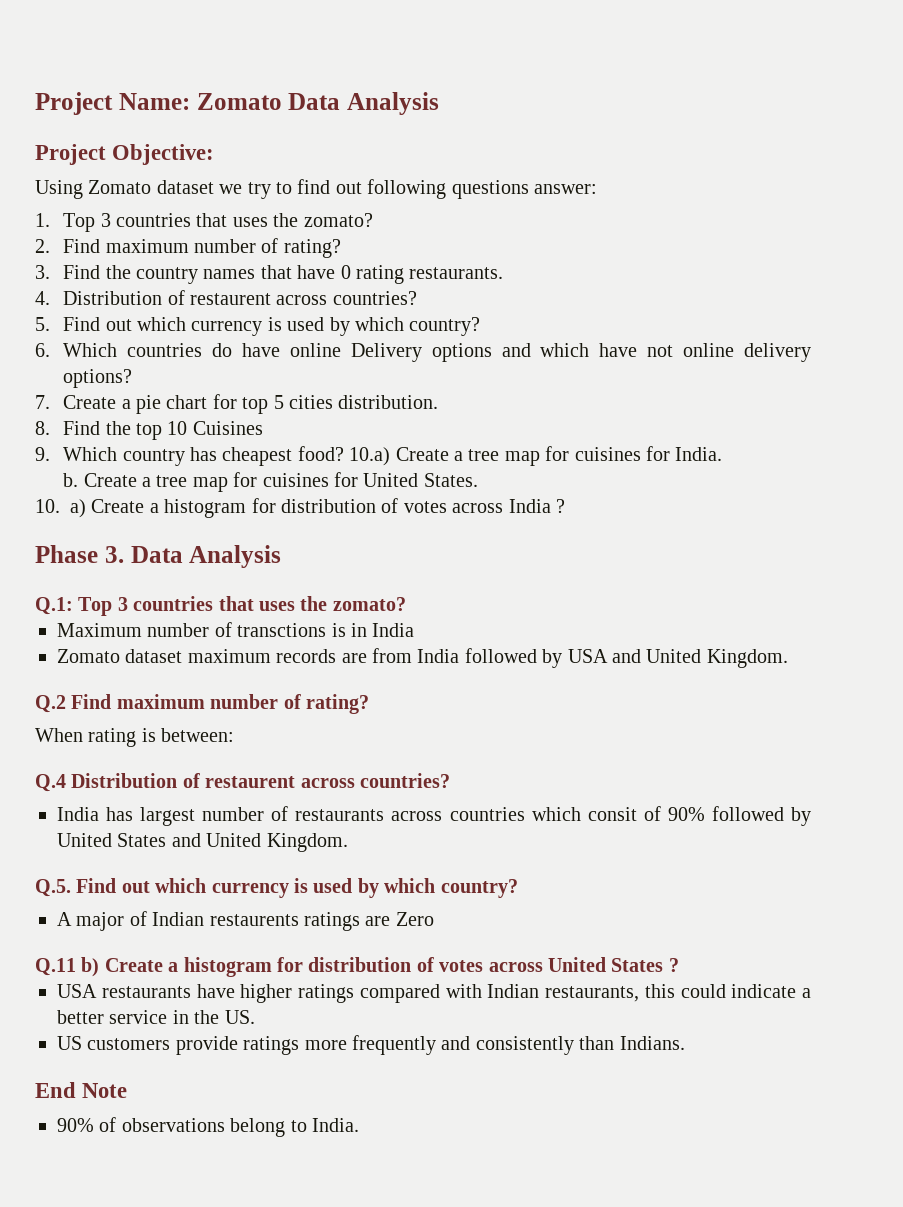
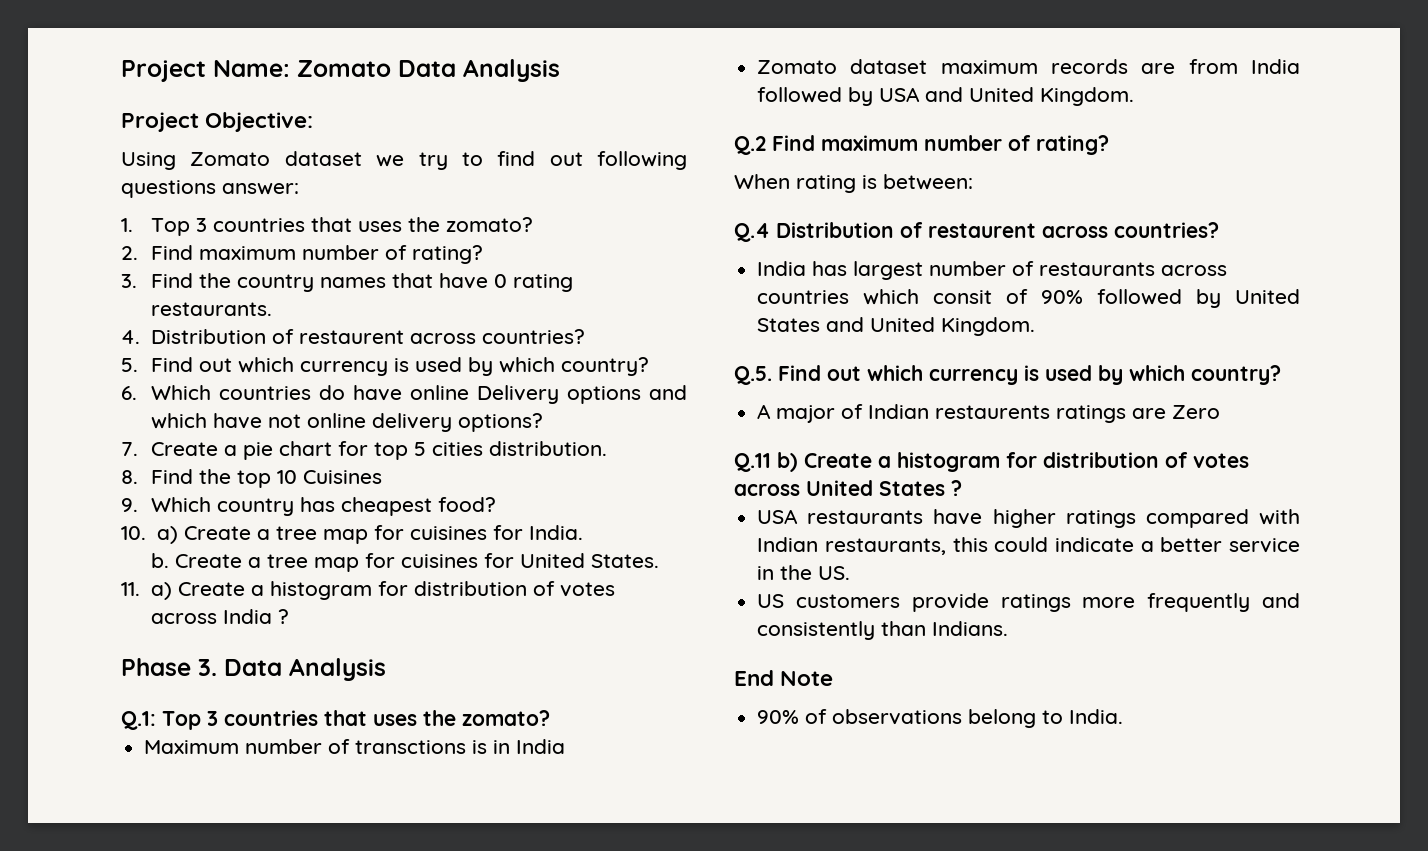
- 9. Which country has cheapest food? 10.a) Create a tree map for cuisines for India.
+ 9. Which country has cheapest food?
+ 10. a) Create a tree map for cuisines for India.
- 10. a) Create a histogram for distribution of votes across India ?
+ 11. a) Create a histogram for distribution of votes across India ?

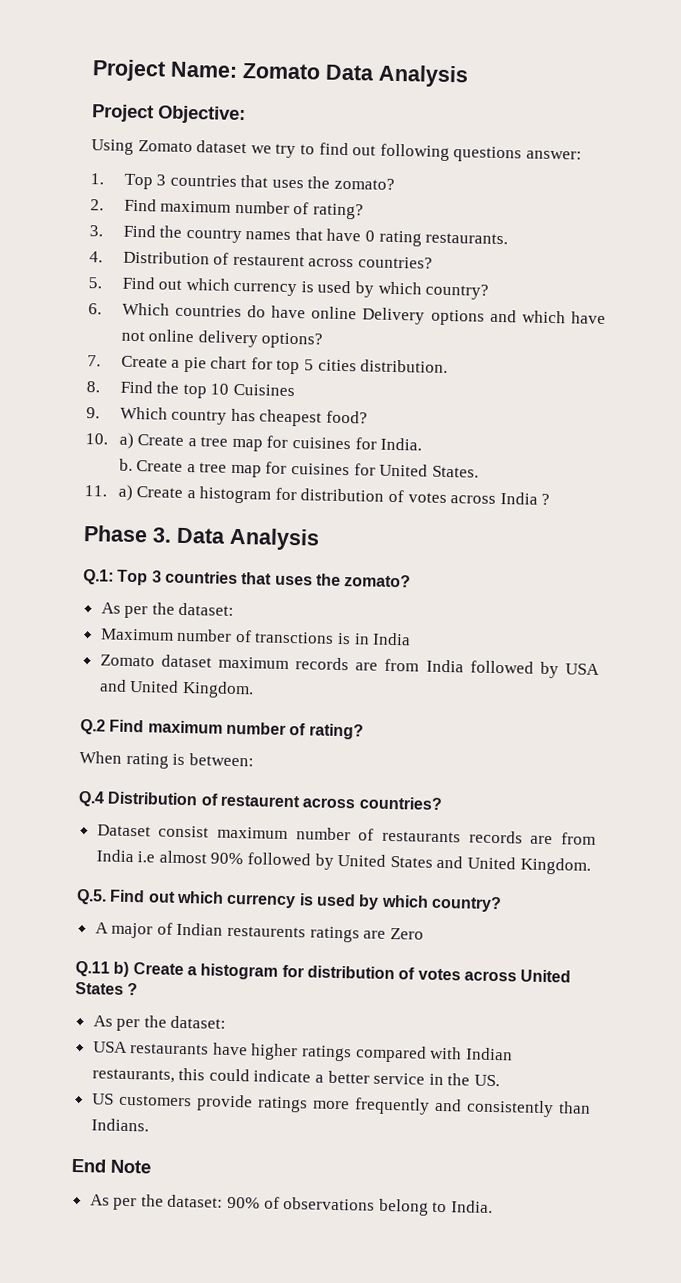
  Q.1: Top 3 countries that uses the zomato?
+ As per the dataset:
- India has largest number of restaurants across countries which consit of 90% followed by United States and United Kingdom.
+ Dataset consist maximum number of restaurants records are from India i.e almost 90% followed by United States and United Kingdom.
  Q.11 b) Create a histogram for distribution of votes across United States ?
+ As per the dataset:
- 90% of observations belong to India.
+ As per the dataset: 90% of observations belong to India.

